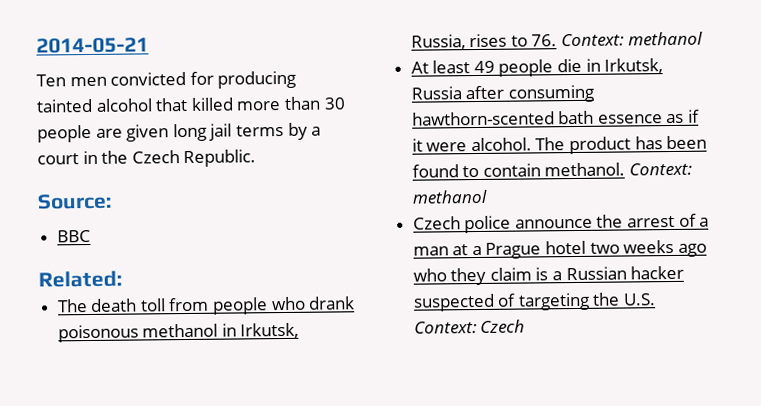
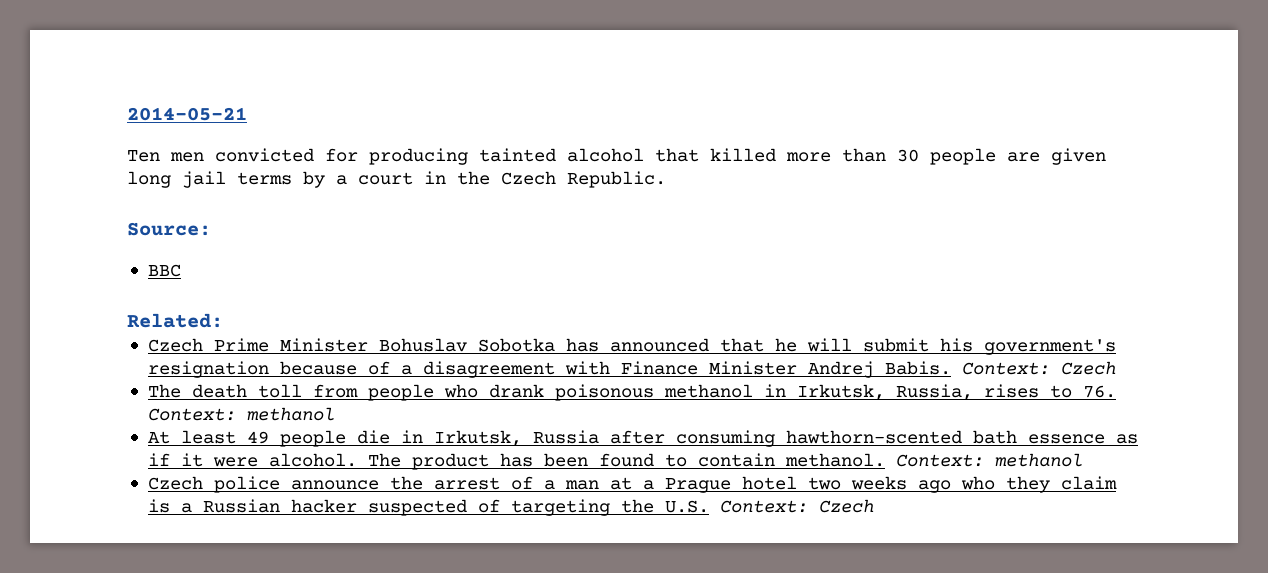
+ Czech Prime Minister Bohuslav Sobotka has announced that he will submit his government's resignation because of a disagreement with Finance Minister Andrej Babis. Context: Czech

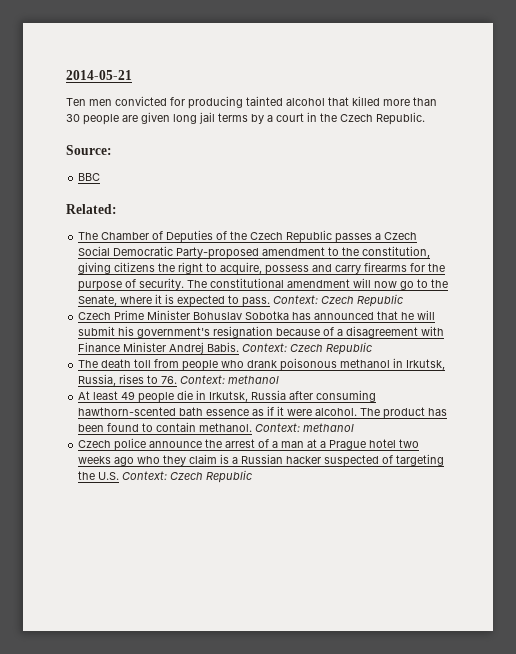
+ The Chamber of Deputies of the Czech Republic passes a Czech Social Democratic Party-proposed amendment to the constitution, giving citizens the right to acquire, possess and carry firearms for the purpose of security. The constitutional amendment will now go to the Senate, where it is expected to pass. Context: Czech Republic
- Czech Prime Minister Bohuslav Sobotka has announced that he will submit his government's resignation because of a disagreement with Finance Minister Andrej Babis. Context: Czech
+ Czech Prime Minister Bohuslav Sobotka has announced that he will submit his government's resignation because of a disagreement with Finance Minister Andrej Babis. Context: Czech Republic
- Czech police announce the arrest of a man at a Prague hotel two weeks ago who they claim is a Russian hacker suspected of targeting the U.S. Context: Czech
+ Czech police announce the arrest of a man at a Prague hotel two weeks ago who they claim is a Russian hacker suspected of targeting the U.S. Context: Czech Republic

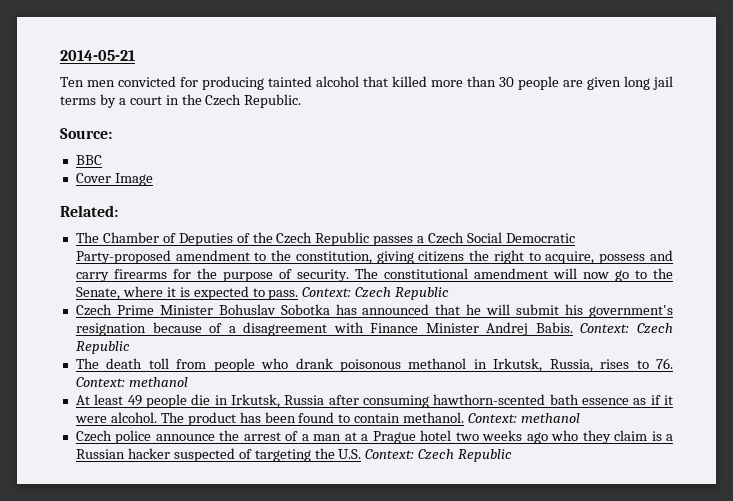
+ Cover Image

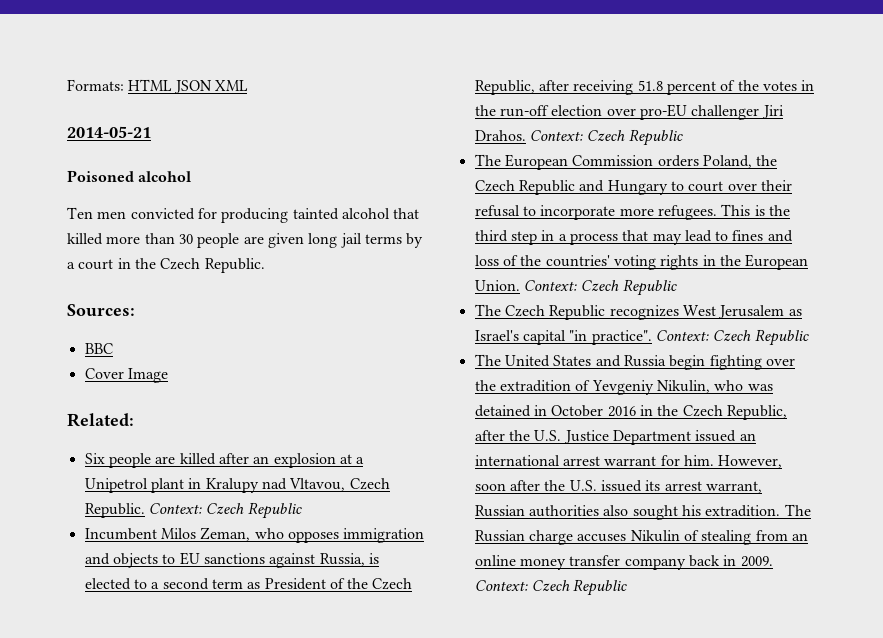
+ Formats: HTML JSON XML
+ Poisoned alcohol
- Source:
+ Sources:
- The Chamber of Deputies of the Czech Republic passes a Czech Social Democratic Party-proposed amendment to the constitution, giving citizens the right to acquire, possess and carry firearms for the purpose of security. The constitutional amendment will now go to the Senate, where it is expected to pass. Context: Czech Republic
- Czech Prime Minister Bohuslav Sobotka has announced that he will submit his government's resignation because of a disagreement with Finance Minister Andrej Babis. Context: Czech Republic
- The death toll from people who drank poisonous methanol in Irkutsk, Russia, rises to 76. Context: methanol
- At least 49 people die in Irkutsk, Russia after consuming hawthorn-scented bath essence as if it were alcohol. The product has been found to contain methanol. Context: methanol
- Czech police announce the arrest of a man at a Prague hotel two weeks ago who they claim is a Russian hacker suspected of targeting the U.S. Context: Czech Republic
+ Six people are killed after an explosion at a Unipetrol plant in Kralupy nad Vltavou, Czech Republic. Context: Czech Republic
+ Incumbent Milos Zeman, who opposes immigration and objects to EU sanctions against Russia, is elected to a second term as President of the Czech Republic, after receiving 51.8 percent of the votes in the run-off election over pro-EU challenger Jiri Drahos. Context: Czech Republic
+ The European Commission orders Poland, the Czech Republic and Hungary to court over their refusal to incorporate more refugees. This is the third step in a process that may lead to fines and loss of the countries' voting rights in the European Union. Context: Czech Republic
+ The Czech Republic recognizes West Jerusalem as Israel's capital "in practice". Context: Czech Republic
+ The United States and Russia begin fighting over the extradition of Yevgeniy Nikulin, who was detained in October 2016 in the Czech Republic, after the U.S. Justice Department issued an international arrest warrant for him. However, soon after the U.S. issued its arrest warrant, Russian authorities also sought his extradition. The Russian charge accuses Nikulin of stealing from an online money transfer company back in 2009. Context: Czech Republic

